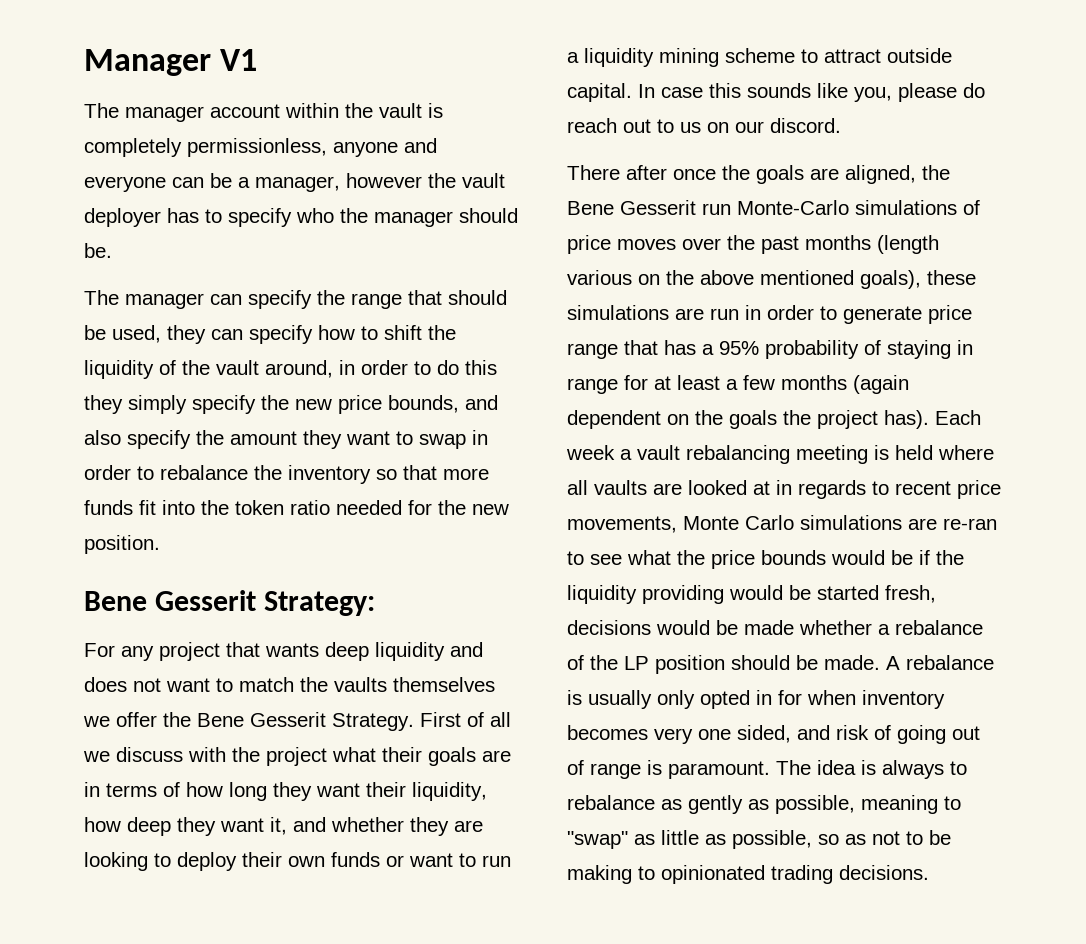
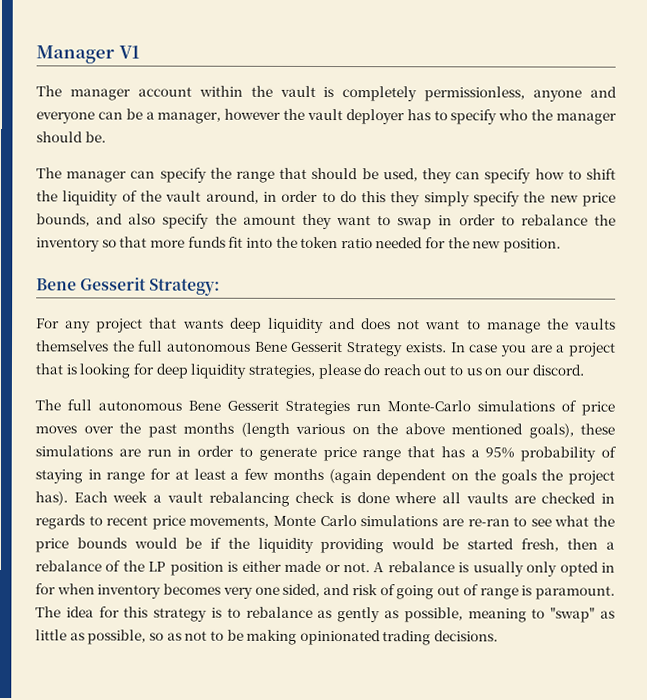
- For any project that wants deep liquidity and does not want to match the vaults themselves we offer the Bene Gesserit Strategy. First of all we discuss with the project what their goals are in terms of how long they want their liquidity, how deep they want it, and whether they are looking to deploy their own funds or want to run a liquidity mining scheme to attract outside capital. In case this sounds like you, please do reach out to us on our discord.
+ For any project that wants deep liquidity and does not want to manage the vaults themselves the full autonomous Bene Gesserit Strategy exists. In case you are a project that is looking for deep liquidity strategies, please do reach out to us on our discord.
- There after once the goals are aligned, the Bene Gesserit run Monte-Carlo simulations of price moves over the past months (length various on the above mentioned goals), these simulations are run in order to generate price range that has a 95% probability of staying in range for at least a few months (again dependent on the goals the project has).
+ The full autonomous Bene Gesserit Strategies run Monte-Carlo simulations of price moves over the past months (length various on the above mentioned goals), these simulations are run in order to generate price range that has a 95% probability of staying in range for at least a few months (again dependent on the goals the project has).
- Each week a vault rebalancing meeting is held where all vaults are looked at in regards to recent price movements, Monte Carlo simulations are re-ran to see what the price bounds would be if the liquidity providing would be started fresh, decisions would be made whether a rebalance of the LP position should be made.
+ Each week a vault rebalancing check is done where all vaults are checked in regards to recent price movements, Monte Carlo simulations are re-ran to see what the price bounds would be if the liquidity providing would be started fresh, then a rebalance of the LP position is either made or not.
- The idea is always to rebalance as gently as possible, meaning to "swap" as little as possible, so as not to be making to opinionated trading decisions.
+ The idea for this strategy is to rebalance as gently as possible, meaning to "swap" as little as possible, so as not to be making opinionated trading decisions.

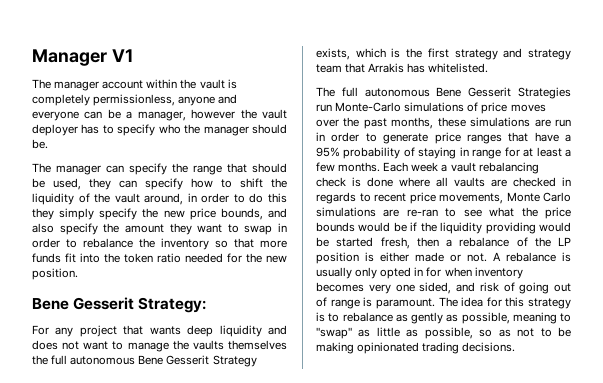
- For any project that wants deep liquidity and does not want to manage the vaults themselves the full autonomous Bene Gesserit Strategy exists. In case you are a project that is looking for deep liquidity strategies, please do reach out to us on our discord.
+ For any project that wants deep liquidity and does not want to manage the vaults themselves the full autonomous Bene Gesserit Strategy exists, which is the first strategy and strategy team that Arrakis has whitelisted.
- The full autonomous Bene Gesserit Strategies run Monte-Carlo simulations of price moves over the past months (length various on the above mentioned goals), these simulations are run in order to generate price range that has a 95% probability of staying in range for at least a few months (again dependent on the goals the project has).
+ The full autonomous Bene Gesserit Strategies run Monte-Carlo simulations of price moves over the past months, these simulations are run in order to generate price ranges that have a 95% probability of staying in range for at least a few months.

